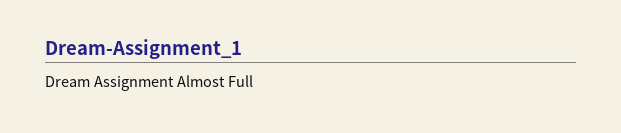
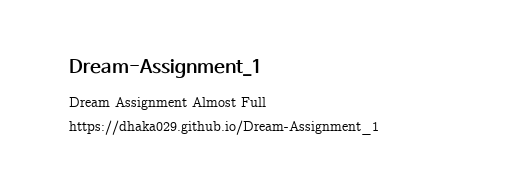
- Dream Assignment Almost Full
+ Dream Assignment Almost Full https://dhaka029.github.io/Dream-Assignment_1

